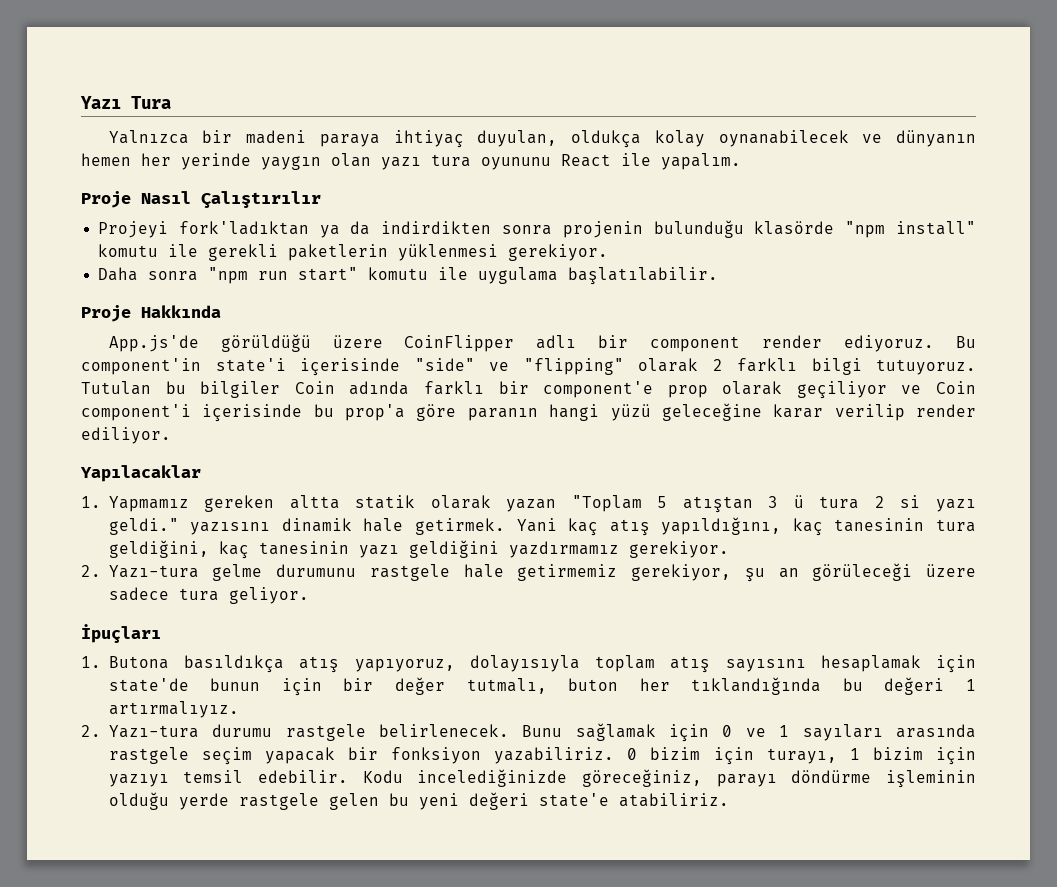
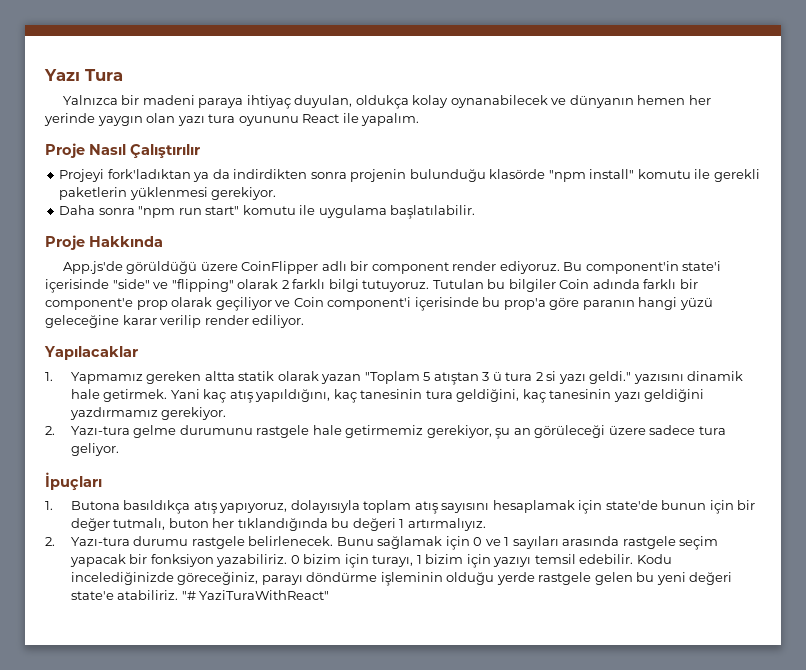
+ "# YaziTuraWithReact"

